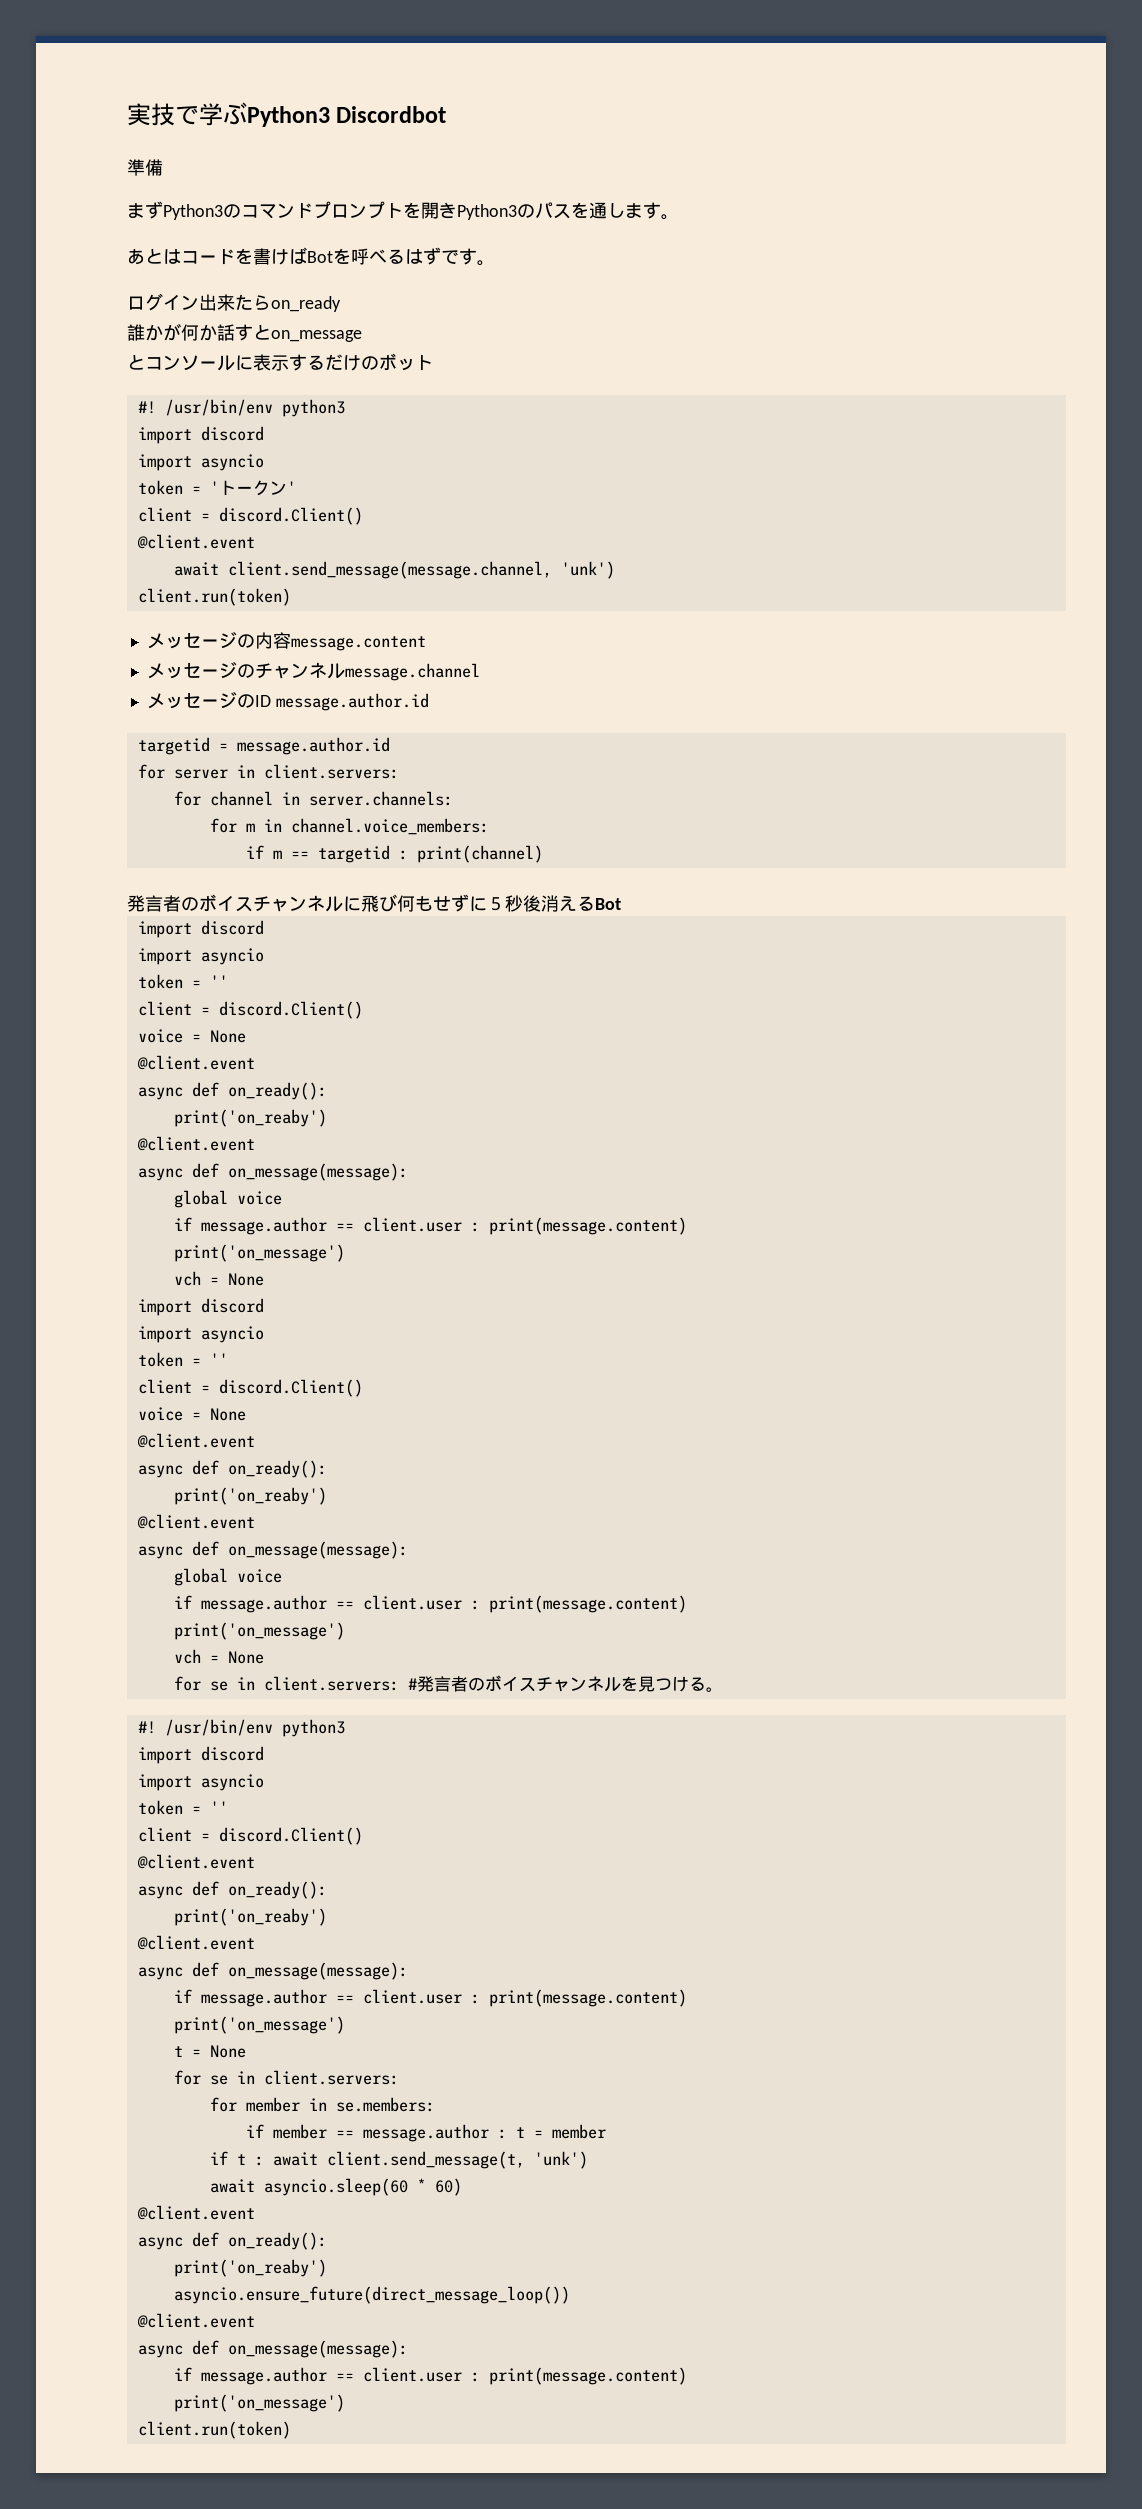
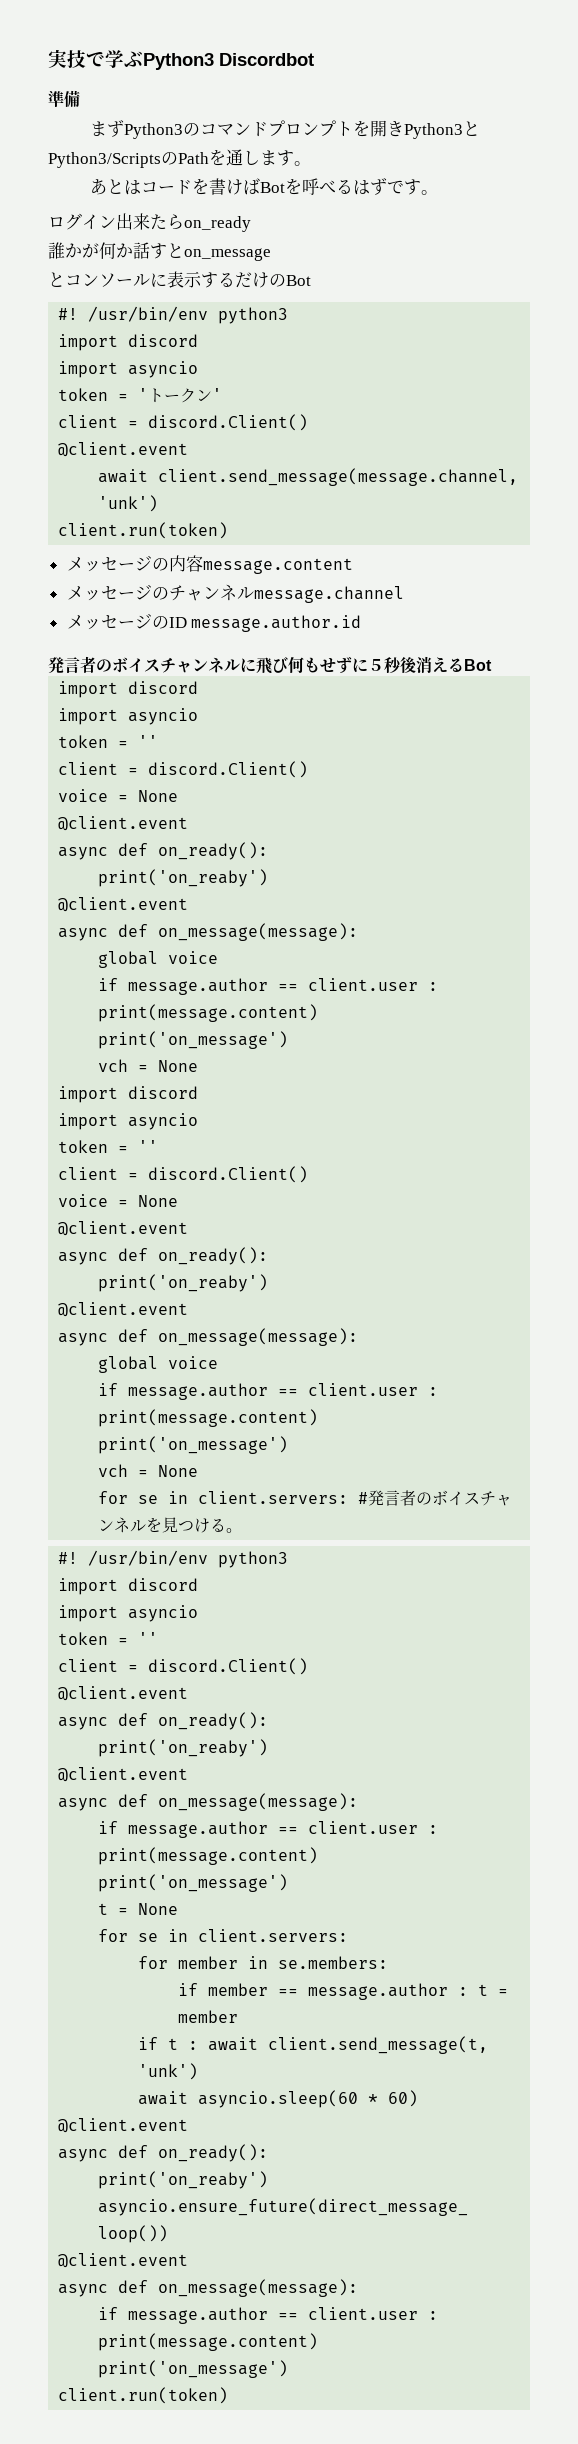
- まずPython3のコマンドプロンプトを開きPython3のパスを通します。
+ まずPython3のコマンドプロンプトを開きPython3とPython3/ScriptsのPathを通します。
- とコンソールに表示するだけのボット
+ とコンソールに表示するだけのBot
- targetid = message.author.id
- for server in client.servers:
- for channel in server.channels:
- for m in channel.voice_members:
- if m == targetid : print(channel)

